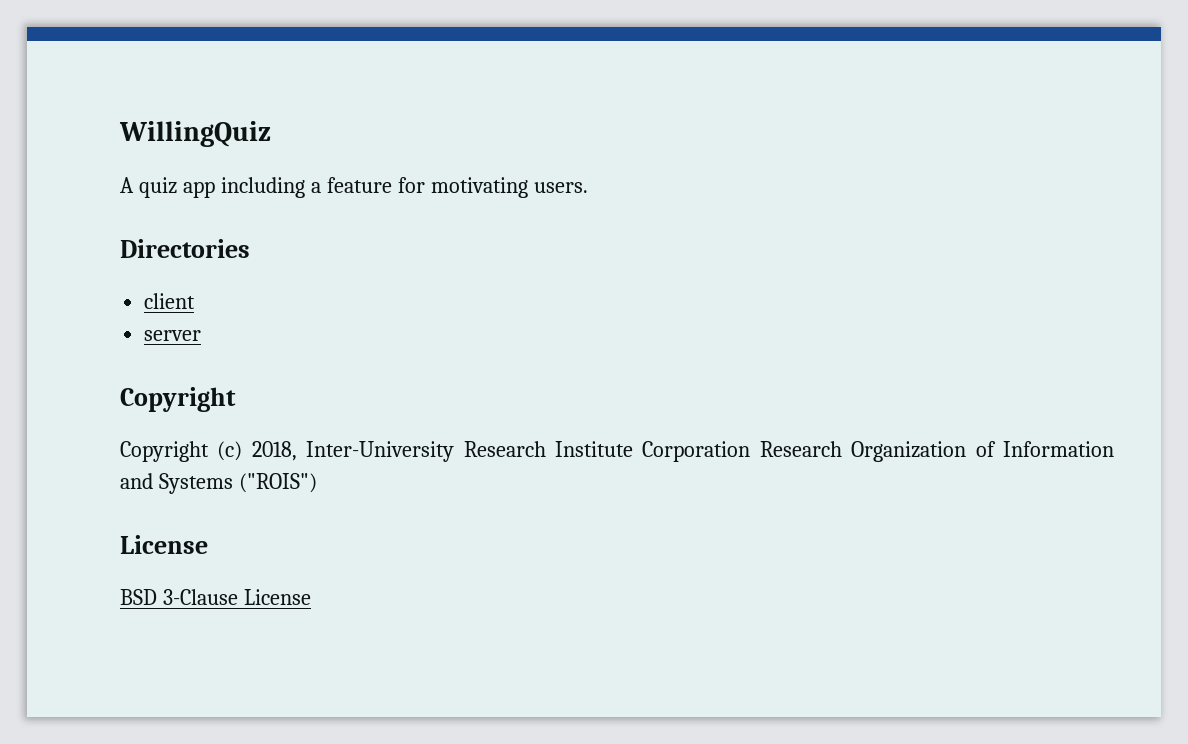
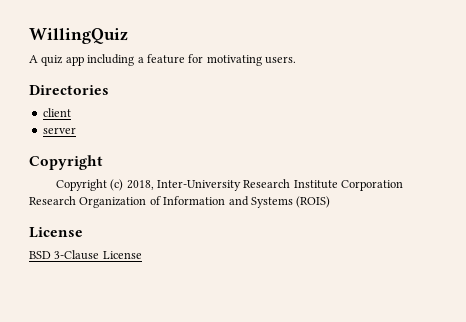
- Copyright (c) 2018, Inter-University Research Institute Corporation Research Organization of Information and Systems ("ROIS")
+ Copyright (c) 2018, Inter-University Research Institute Corporation Research Organization of Information and Systems (ROIS)

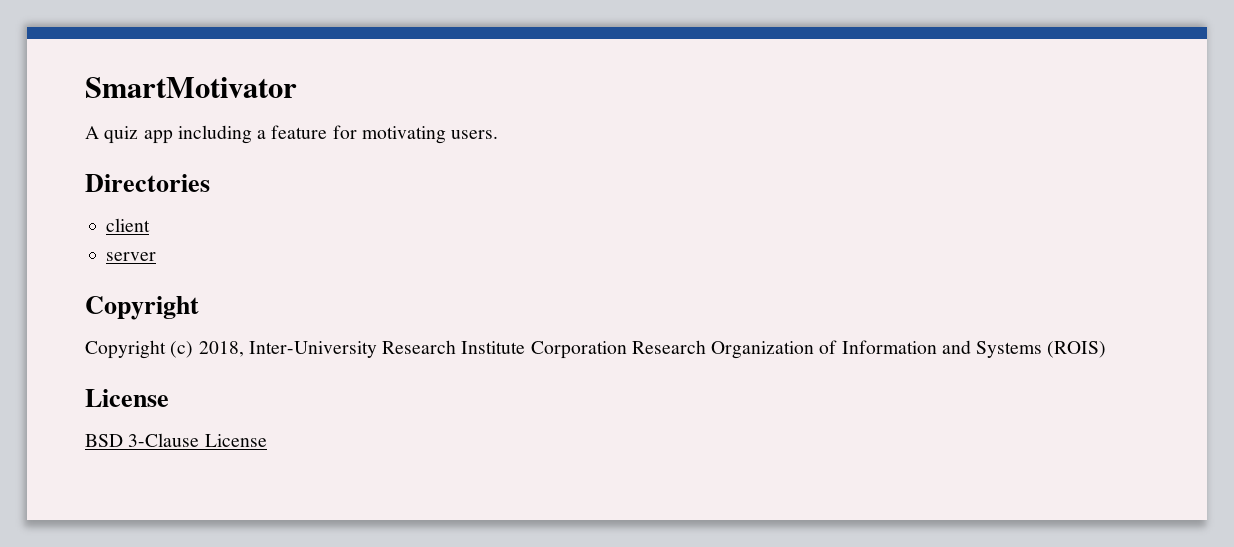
- WillingQuiz
+ SmartMotivator

